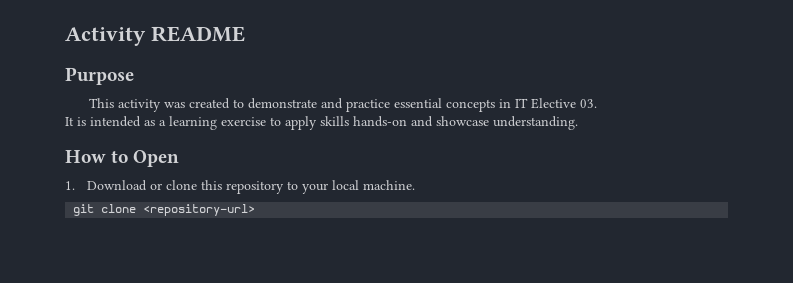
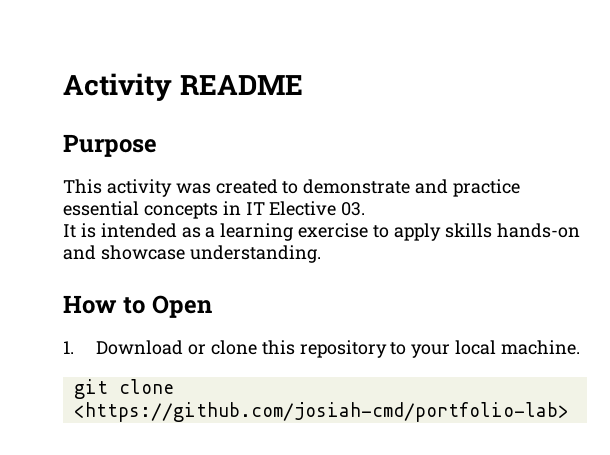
- git clone <repository-url>
+ git clone <https://github.com/josiah-cmd/portfolio-lab>

